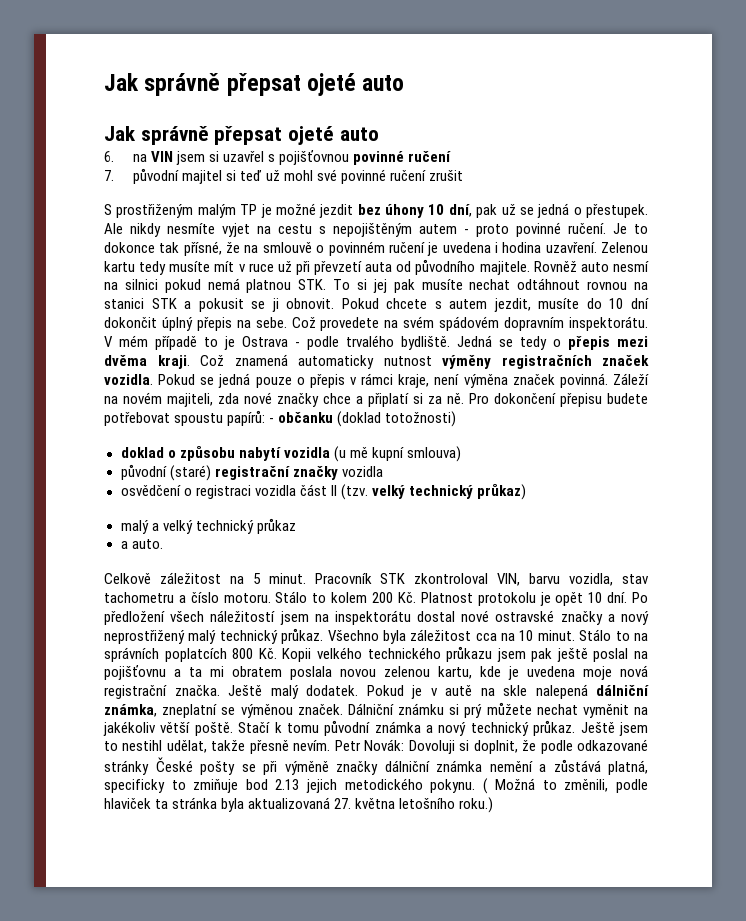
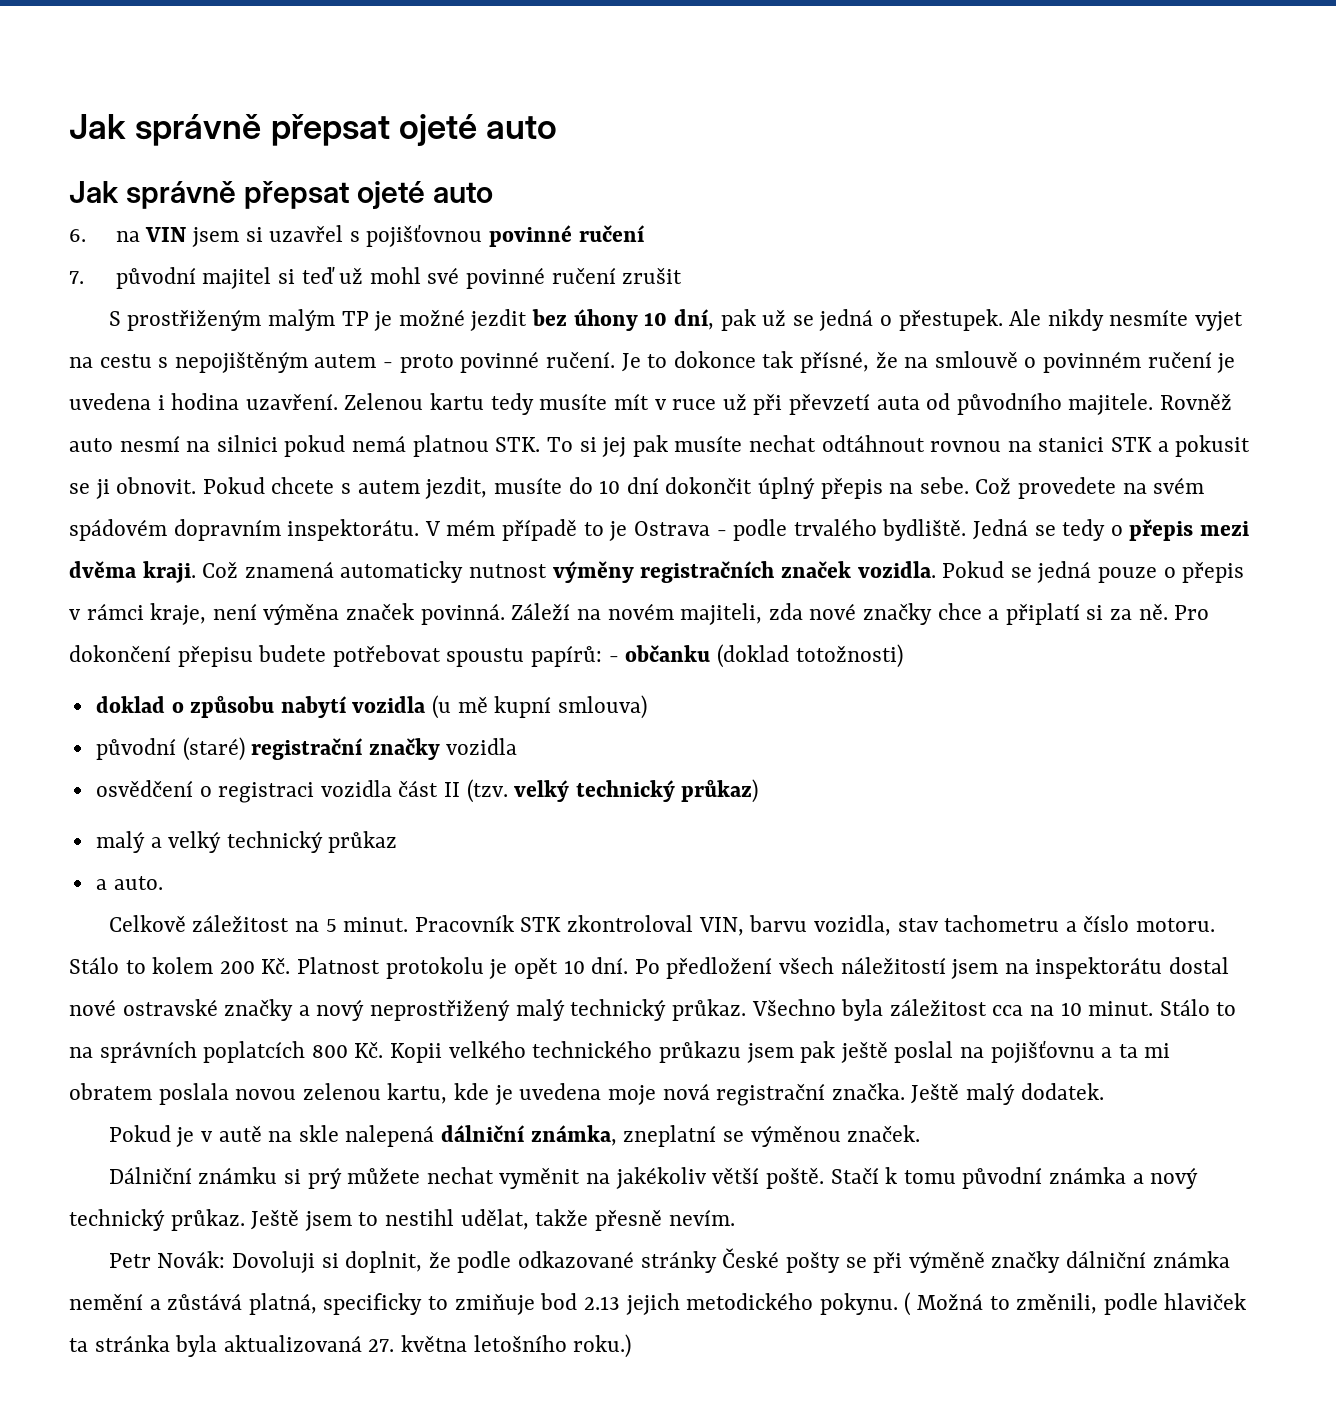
- Ještě malý dodatek. Pokud je v autě na skle nalepená dálniční známka, zneplatní se výměnou značek. Dálniční známku si prý můžete nechat vyměnit na jakékoliv větší poště.
+ Ještě malý dodatek.
+ Pokud je v autě na skle nalepená dálniční známka, zneplatní se výměnou značek.
+ Dálniční známku si prý můžete nechat vyměnit na jakékoliv větší poště.
- Ještě jsem to nestihl udělat, takže přesně nevím. Petr Novák: Dovoluji si doplnit, že podle odkazované stránky České pošty se při výměně značky dálniční známka nemění a zůstává platná, specificky to zmiňuje bod 2.13 jejich metodického pokynu.
+ Ještě jsem to nestihl udělat, takže přesně nevím.
+ Petr Novák: Dovoluji si doplnit, že podle odkazované stránky České pošty se při výměně značky dálniční známka nemění a zůstává platná, specificky to zmiňuje bod 2.13 jejich metodického pokynu.

